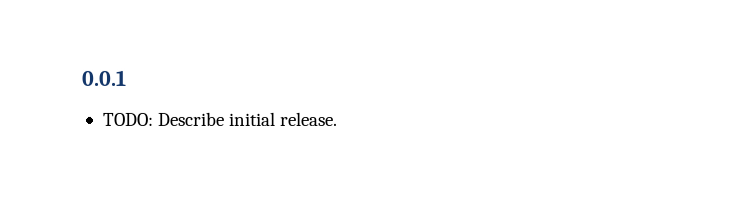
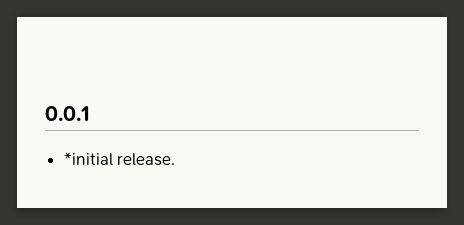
- TODO: Describe initial release.
+ *initial release.

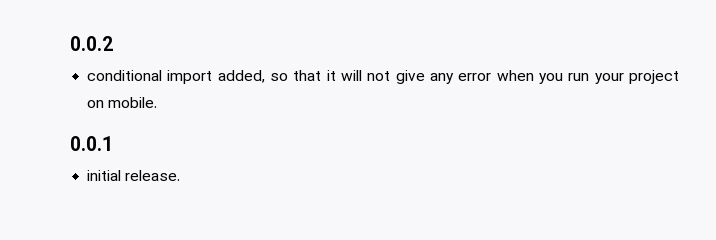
+ 0.0.2
+ conditional import added, so that it will not give any error when you run your project on mobile.
- *initial release.
+ initial release.

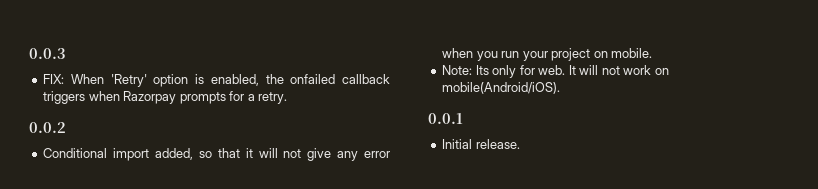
+ 0.0.3
+ FIX: When 'Retry' option is enabled, the onfailed callback triggers when Razorpay prompts for a retry.
- conditional import added, so that it will not give any error when you run your project on mobile.
+ Conditional import added, so that it will not give any error when you run your project on mobile.
+ Note: Its only for web. It will not work on mobile(Android/iOS).
- initial release.
+ Initial release.

